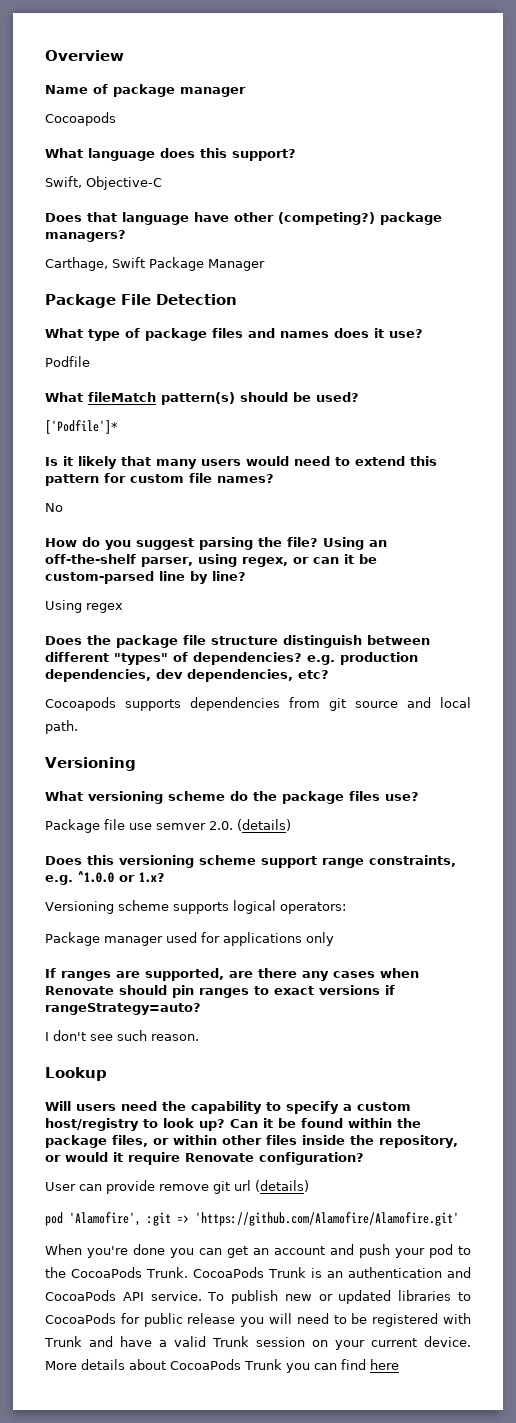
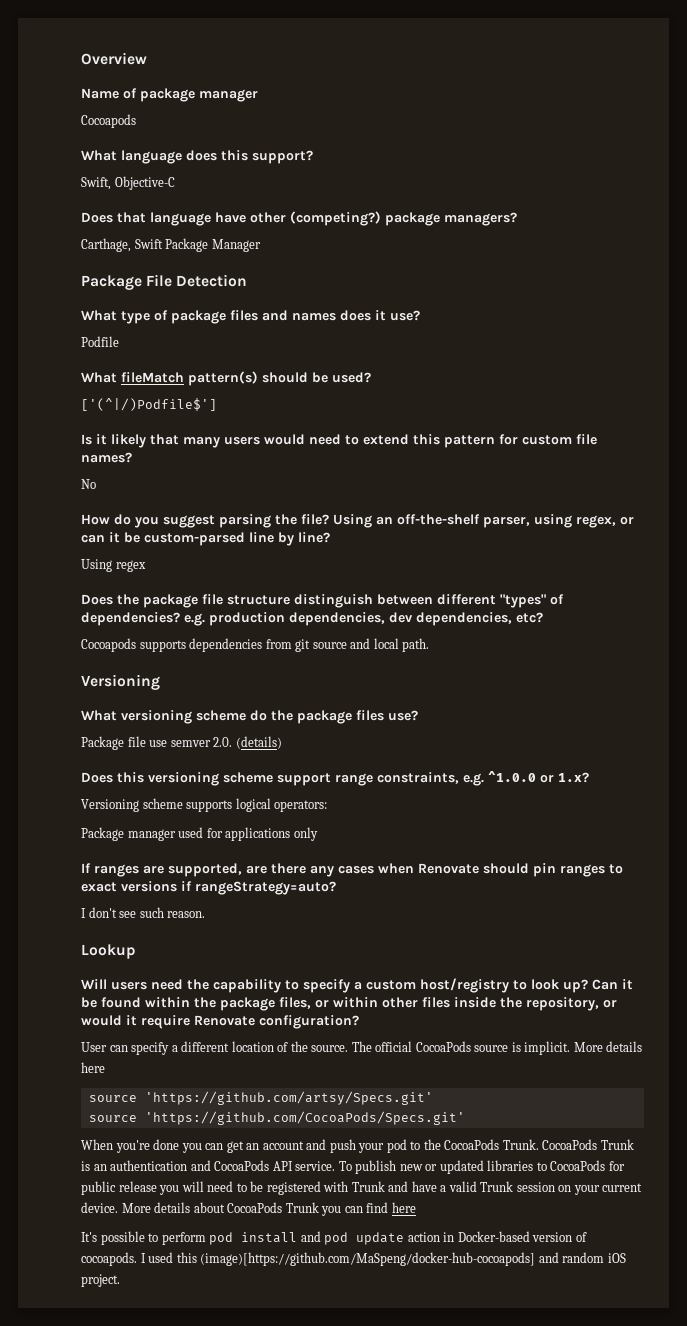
- ['Podfile']*
+ ['(^|/)Podfile$']
- User can provide remove git url (details)
- pod 'Alamofire', :git => 'https://github.com/Alamofire/Alamofire.git'
+ User can specify a different location of the source. The official CocoaPods source is implicit. More details here
+ source 'https://github.com/artsy/Specs.git'
+ source 'https://github.com/CocoaPods/Specs.git'
+ It's possible to perform pod install and pod update action in Docker-based version of cocoapods. I used this (image)[https://github.com/MaSpeng/docker-hub-cocoapods] and random iOS project.

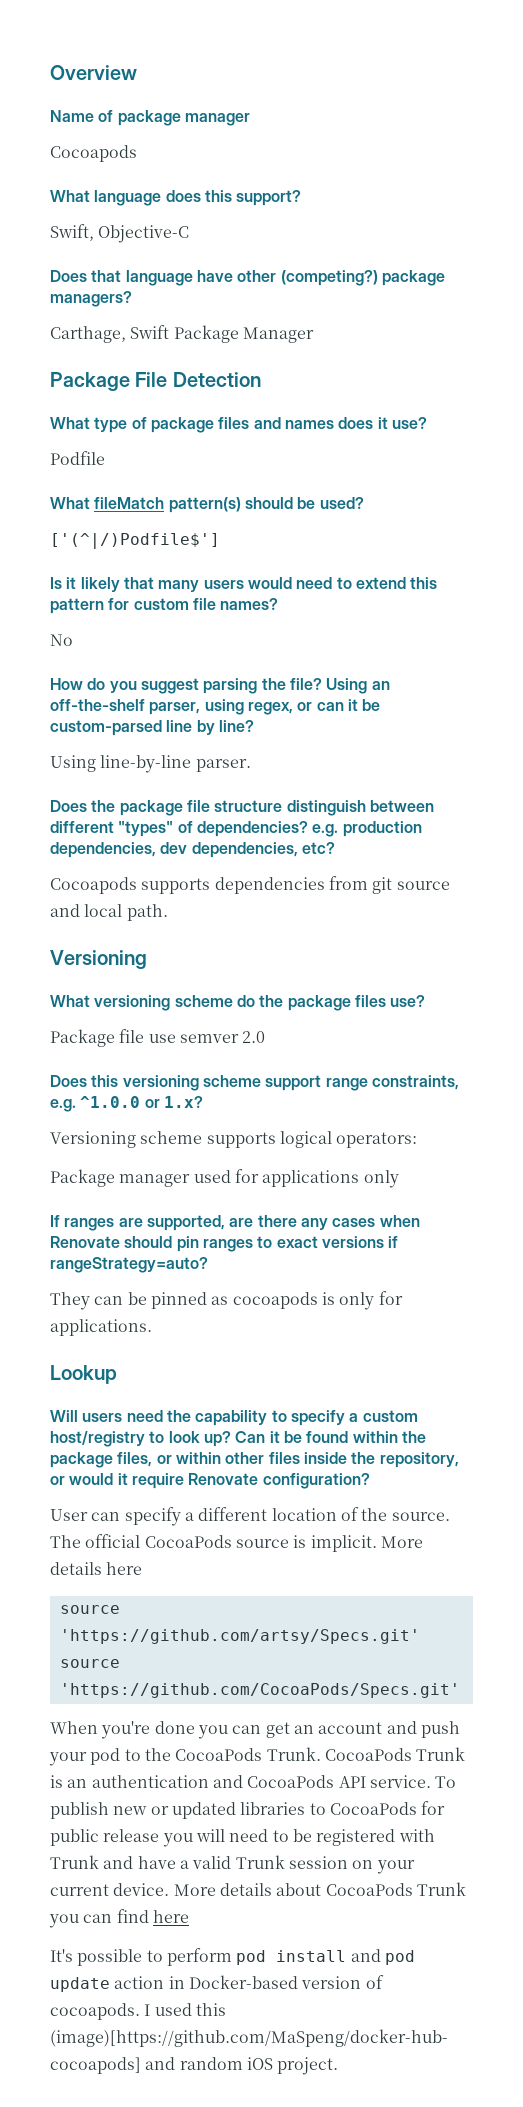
- Using regex
+ Using line-by-line parser.
- Package file use semver 2.0. (details)
+ Package file use semver 2.0
- I don't see such reason.
+ They can be pinned as cocoapods is only for applications.

